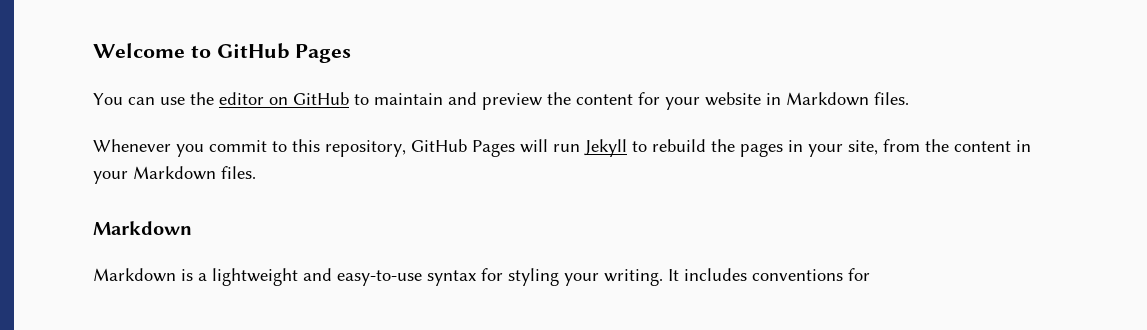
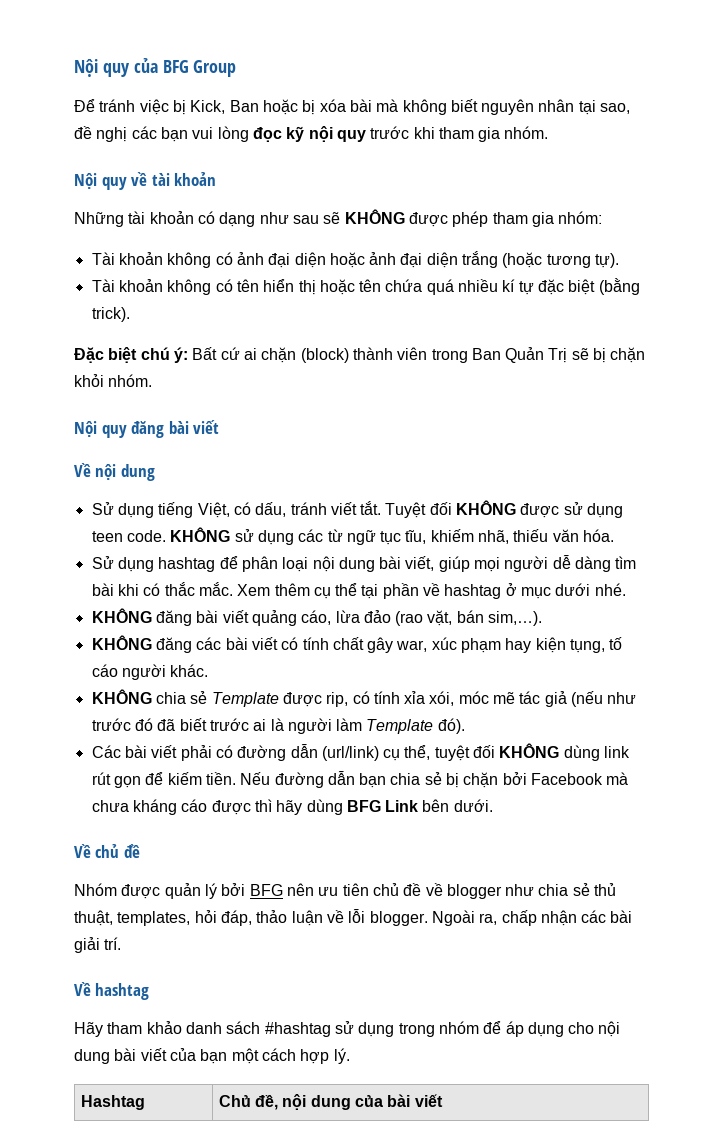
- Welcome to GitHub Pages
- You can use the editor on GitHub to maintain and preview the content for your website in Markdown files.
- Whenever you commit to this repository, GitHub Pages will run Jekyll to rebuild the pages in your site, from the content in your Markdown files.
- Markdown
- Markdown is a lightweight and easy-to-use syntax for styling your writing. It includes conventions for
+ Nội quy của BFG Group
+ Để tránh việc bị Kick, Ban hoặc bị xóa bài mà không biết nguyên nhân tại sao, đề nghị các bạn vui lòng đọc kỹ nội quy trước khi tham gia nhóm.
+ Nội quy về tài khoản
+ Những tài khoản có dạng như sau sẽ KHÔNG được phép tham gia nhóm:
+ Tài khoản không có ảnh đại diện hoặc ảnh đại diện trắng (hoặc tương tự).
+ Tài khoản không có tên hiển thị hoặc tên chứa quá nhiều kí tự đặc biệt (bằng trick).
+ Đặc biệt chú ý: Bất cứ ai chặn (block) thành viên trong Ban Quản Trị sẽ bị chặn khỏi nhóm.
+ Nội quy đăng bài viết
+ Về nội dung
+ Sử dụng tiếng Việt, có dấu, tránh viết tắt. Tuyệt đối KHÔNG được sử dụng teen code. KHÔNG sử dụng các từ ngữ tục tĩu, khiếm nhã, thiếu văn hóa.
+ Sử dụng hashtag để phân loại nội dung bài viết, giúp mọi người dễ dàng tìm bài khi có thắc mắc. Xem thêm cụ thể tại phần về hashtag ở mục dưới nhé.
+ KHÔNG đăng bài viết quảng cáo, lừa đảo (rao vặt, bán sim,…).
+ KHÔNG đăng các bài viết có tính chất gây war, xúc phạm hay kiện tụng, tố cáo người khác.
+ KHÔNG chia sẻ Template được rip, có tính xỉa xói, móc mẽ tác giả (nếu như trước đó đã biết trước ai là người làm Template đó).
+ Các bài viết phải có đường dẫn (url/link) cụ thể, tuyệt đối KHÔNG dùng link rút gọn để kiếm tiền. Nếu đường dẫn bạn chia sẻ bị chặn bởi Facebook mà chưa kháng cáo được thì hãy dùng BFG Link bên dưới.
+ Về chủ đề
+ Nhóm được quản lý bởi BFG nên ưu tiên chủ đề về blogger như chia sẻ thủ thuật, templates, hỏi đáp, thảo luận về lỗi blogger. Ngoài ra, chấp nhận các bài giải trí.
+ Về hashtag
+ Hãy tham khảo danh sách #hashtag sử dụng trong nhóm để áp dụng cho nội dung bài viết của bạn một cách hợp lý.
+ Hashtag | Chủ đề, nội dung của bài viết

